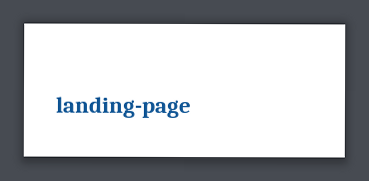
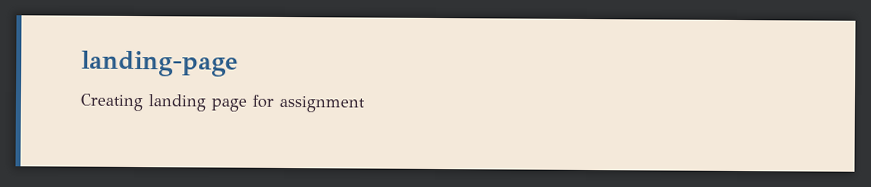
+ Creating landing page for assignment

